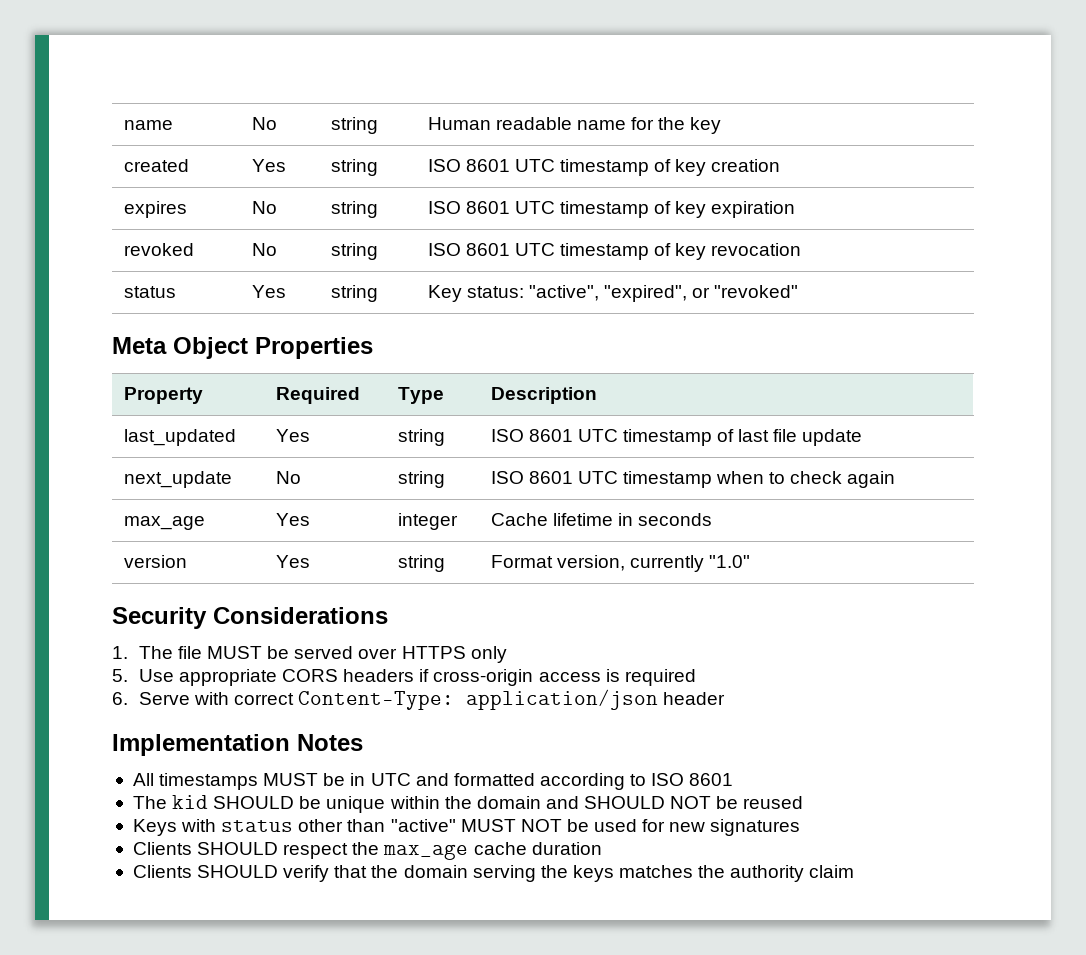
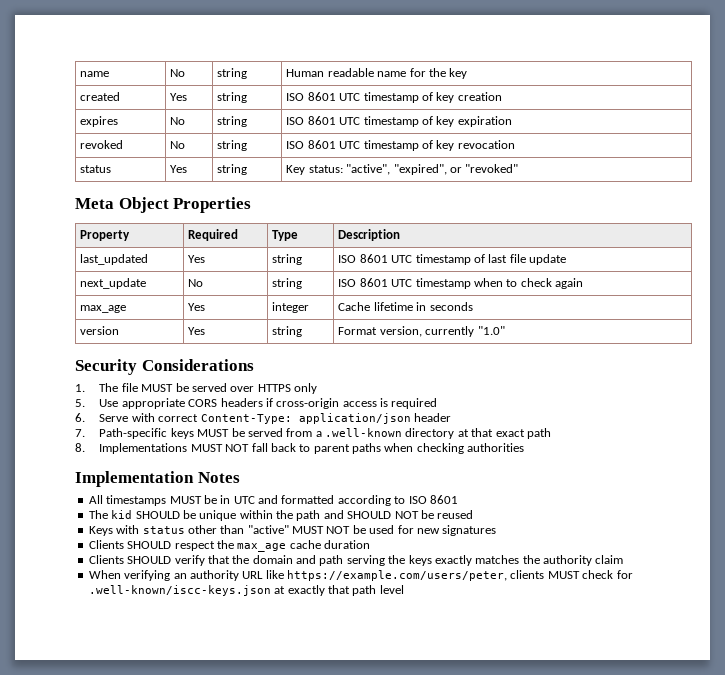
+ 7. Path-specific keys MUST be served from a .well-known directory at that exact path
+ 8. Implementations MUST NOT fall back to parent paths when checking authorities
- The kid SHOULD be unique within the domain and SHOULD NOT be reused
+ The kid SHOULD be unique within the path and SHOULD NOT be reused
- Clients SHOULD verify that the domain serving the keys matches the authority claim
+ Clients SHOULD verify that the domain and path serving the keys exactly matches the authority claim
+ When verifying an authority URL like https://example.com/users/peter, clients MUST check for .well-known/iscc-keys.json at exactly that path level

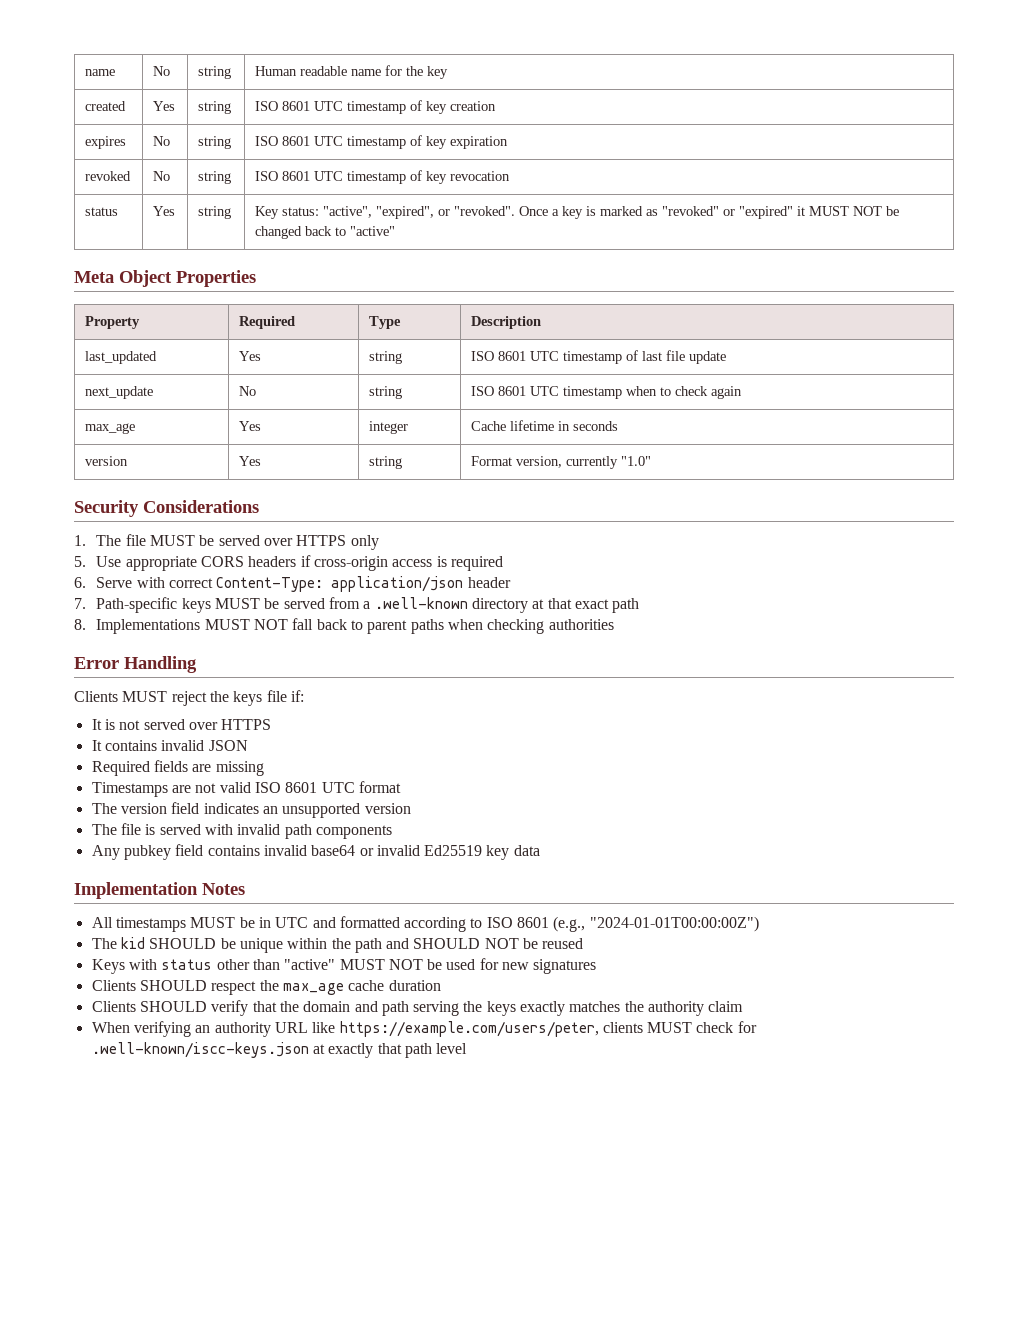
- status | Yes | string | Key status: "active", "expired", or "revoked"
+ status | Yes | string | Key status: "active", "expired", or "revoked". Once a key is marked as "revoked" or "expired" it MUST NOT be changed back to "active"
+ Error Handling
+ Clients MUST reject the keys file if:
+ It is not served over HTTPS
+ It contains invalid JSON
+ Required fields are missing
+ Timestamps are not valid ISO 8601 UTC format
+ The version field indicates an unsupported version
+ The file is served with invalid path components
+ Any pubkey field contains invalid base64 or invalid Ed25519 key data
- All timestamps MUST be in UTC and formatted according to ISO 8601
+ All timestamps MUST be in UTC and formatted according to ISO 8601 (e.g., "2024-01-01T00:00:00Z")

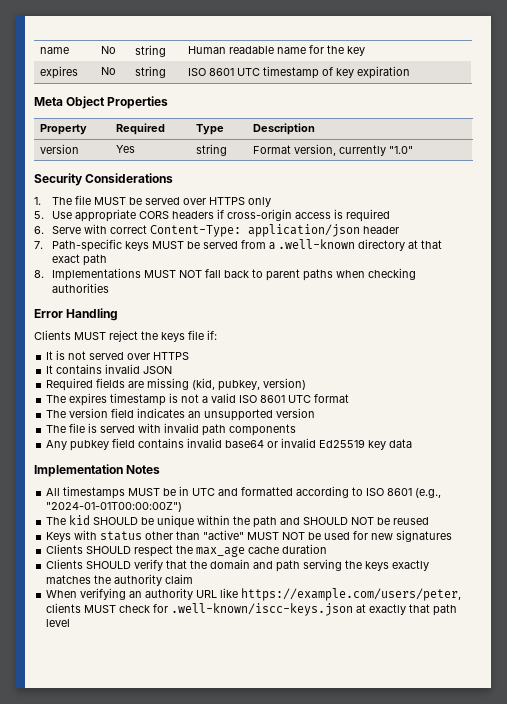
- created | Yes | string | ISO 8601 UTC timestamp of key creation
- revoked | No | string | ISO 8601 UTC timestamp of key revocation
- status | Yes | string | Key status: "active", "expired", or "revoked". Once a key is marked as "revoked" or "expired" it MUST NOT be changed back to "active"
- last_updated | Yes | string | ISO 8601 UTC timestamp of last file update
- next_update | No | string | ISO 8601 UTC timestamp when to check again
- max_age | Yes | integer | Cache lifetime in seconds
- Required fields are missing
- Timestamps are not valid ISO 8601 UTC format
+ Required fields are missing (kid, pubkey, version)
+ The expires timestamp is not a valid ISO 8601 UTC format

